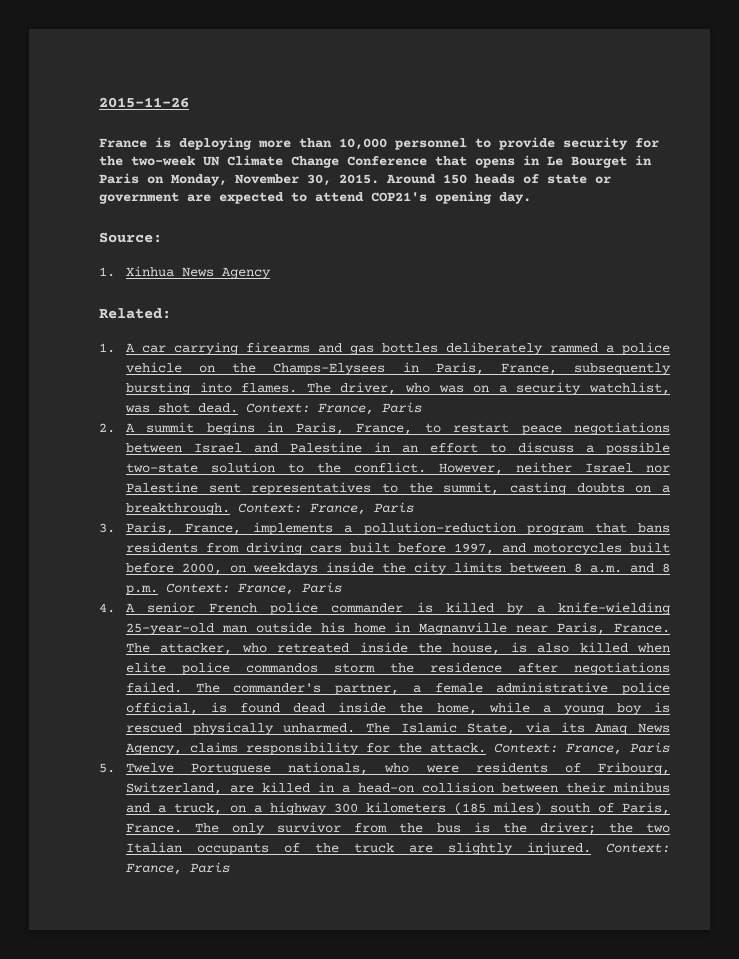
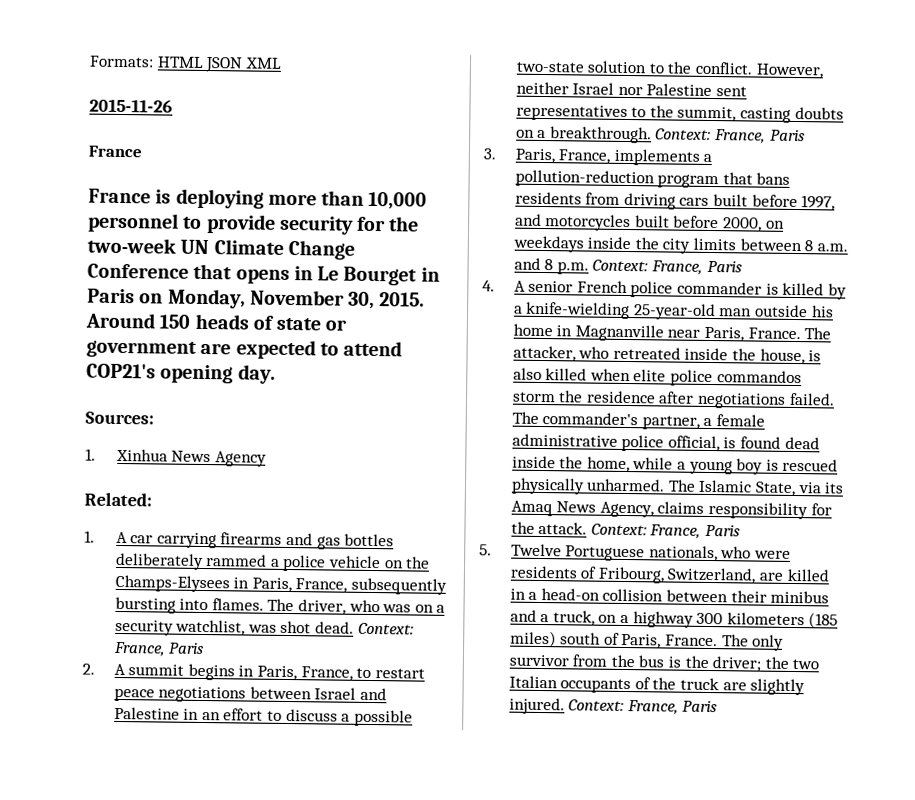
+ Formats: HTML JSON XML
  2015-11-26
+ France
- Source:
+ Sources:

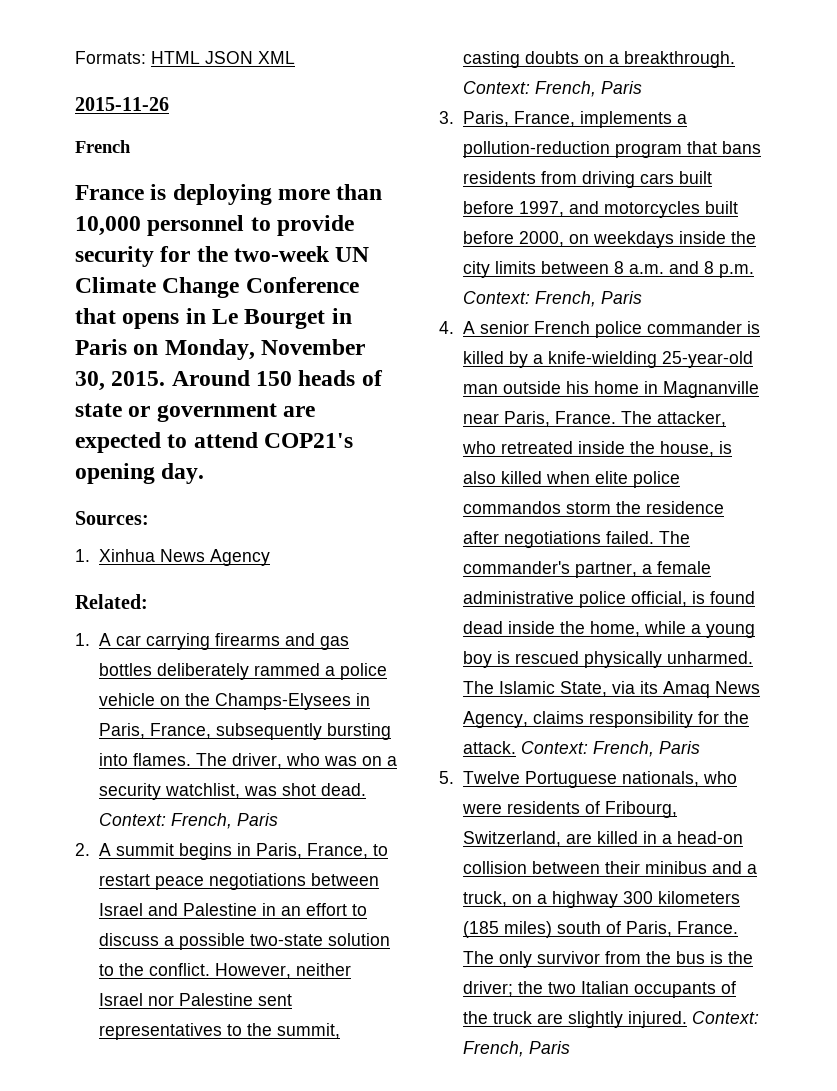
  2015-11-26
- France
+ French
- The driver, who was on a security watchlist, was shot dead. Context: France, Paris
+ The driver, who was on a security watchlist, was shot dead. Context: French, Paris
- However, neither Israel nor Palestine sent representatives to the summit, casting doubts on a breakthrough. Context: France, Paris
+ However, neither Israel nor Palestine sent representatives to the summit, casting doubts on a breakthrough. Context: French, Paris
- 3. Paris, France, implements a pollution-reduction program that bans residents from driving cars built before 1997, and motorcycles built before 2000, on weekdays inside the city limits between 8 a.m. and 8 p.m. Context: France, Paris
+ 3. Paris, France, implements a pollution-reduction program that bans residents from driving cars built before 1997, and motorcycles built before 2000, on weekdays inside the city limits between 8 a.m. and 8 p.m. Context: French, Paris
- The Islamic State, via its Amaq News Agency, claims responsibility for the attack. Context: France, Paris
+ The Islamic State, via its Amaq News Agency, claims responsibility for the attack. Context: French, Paris
- The only survivor from the bus is the driver; the two Italian occupants of the truck are slightly injured. Context: France, Paris
+ The only survivor from the bus is the driver; the two Italian occupants of the truck are slightly injured. Context: French, Paris

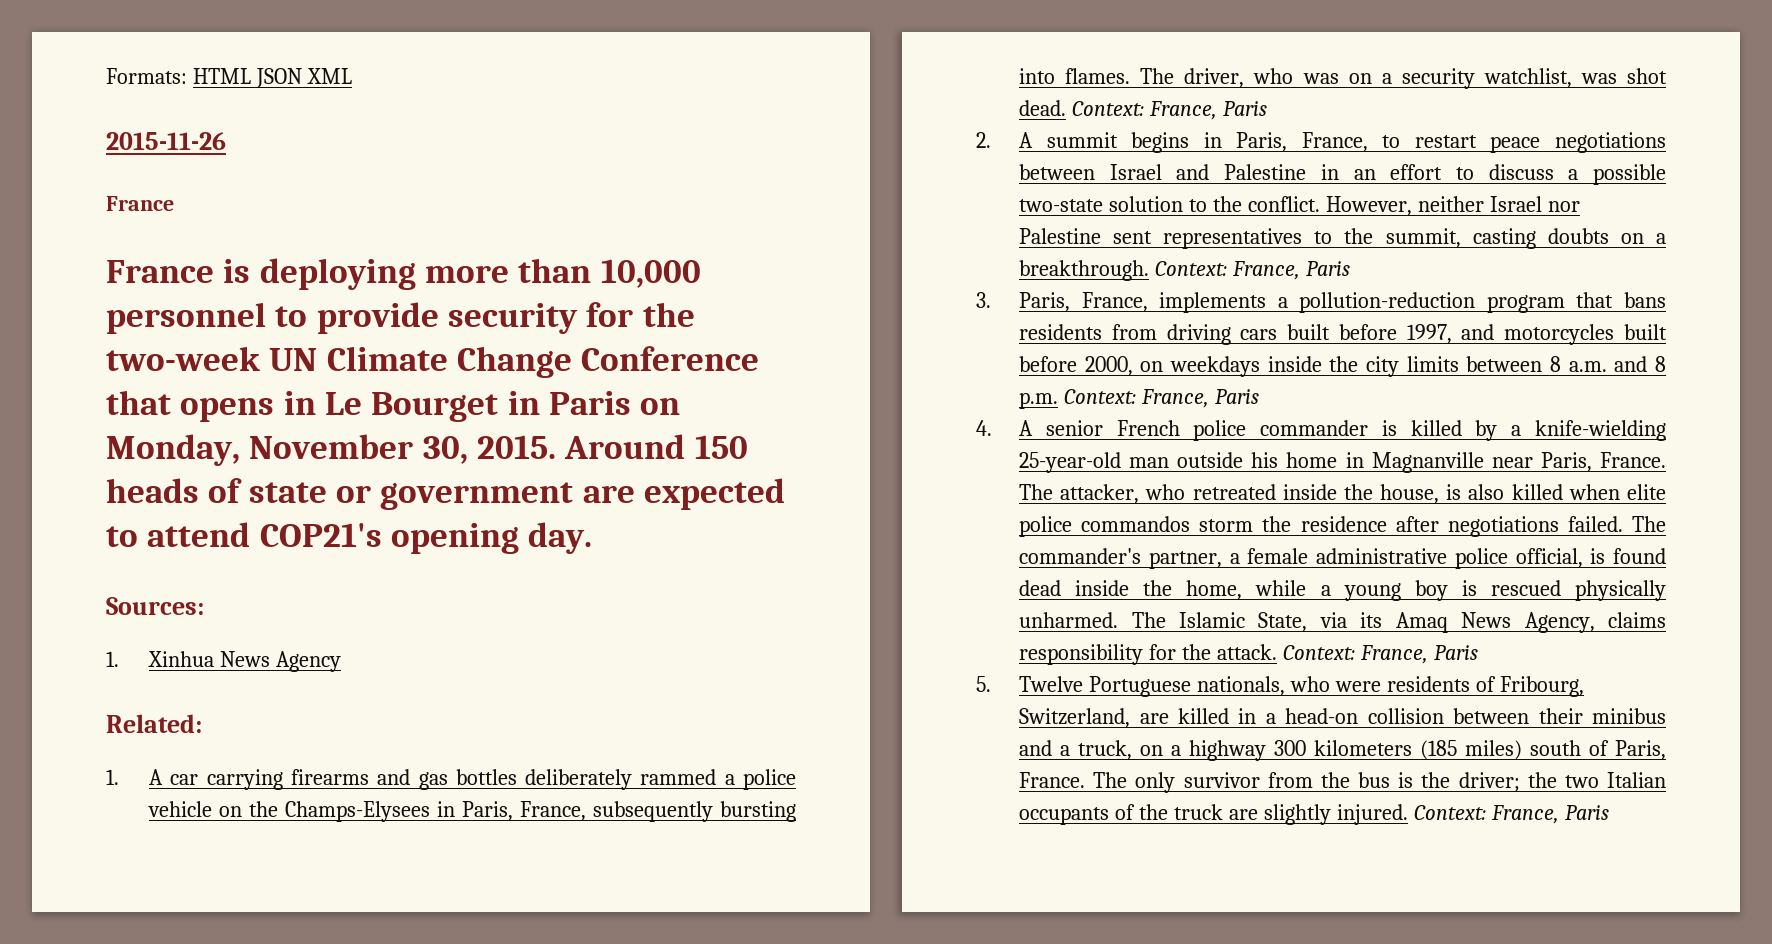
  2015-11-26
- French
+ France
- The driver, who was on a security watchlist, was shot dead. Context: French, Paris
+ The driver, who was on a security watchlist, was shot dead. Context: France, Paris
- However, neither Israel nor Palestine sent representatives to the summit, casting doubts on a breakthrough. Context: French, Paris
+ However, neither Israel nor Palestine sent representatives to the summit, casting doubts on a breakthrough. Context: France, Paris
- 3. Paris, France, implements a pollution-reduction program that bans residents from driving cars built before 1997, and motorcycles built before 2000, on weekdays inside the city limits between 8 a.m. and 8 p.m. Context: French, Paris
+ 3. Paris, France, implements a pollution-reduction program that bans residents from driving cars built before 1997, and motorcycles built before 2000, on weekdays inside the city limits between 8 a.m. and 8 p.m. Context: France, Paris
- The Islamic State, via its Amaq News Agency, claims responsibility for the attack. Context: French, Paris
+ The Islamic State, via its Amaq News Agency, claims responsibility for the attack. Context: France, Paris
- The only survivor from the bus is the driver; the two Italian occupants of the truck are slightly injured. Context: French, Paris
+ The only survivor from the bus is the driver; the two Italian occupants of the truck are slightly injured. Context: France, Paris

